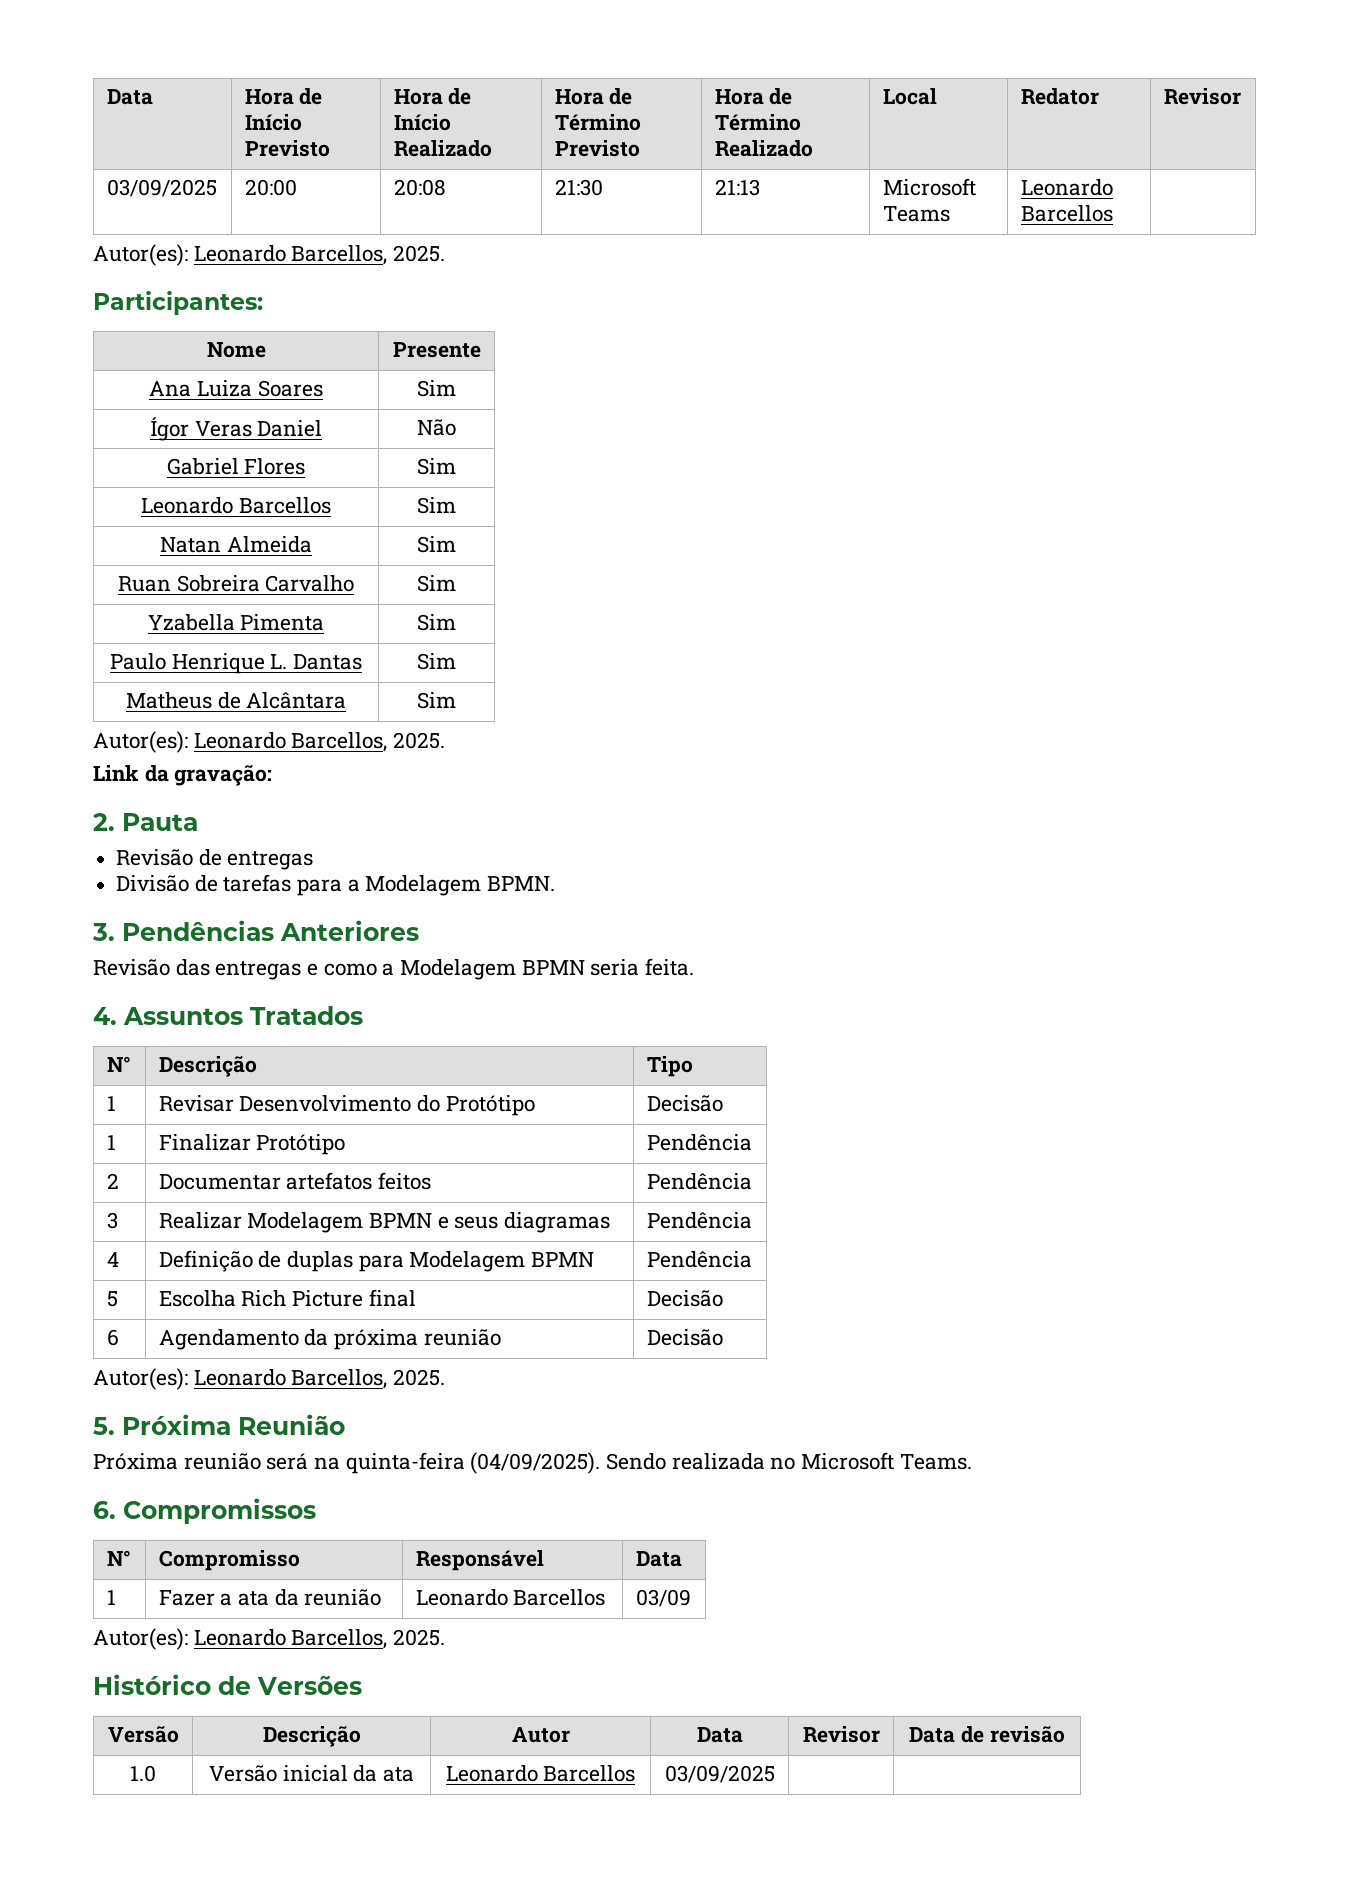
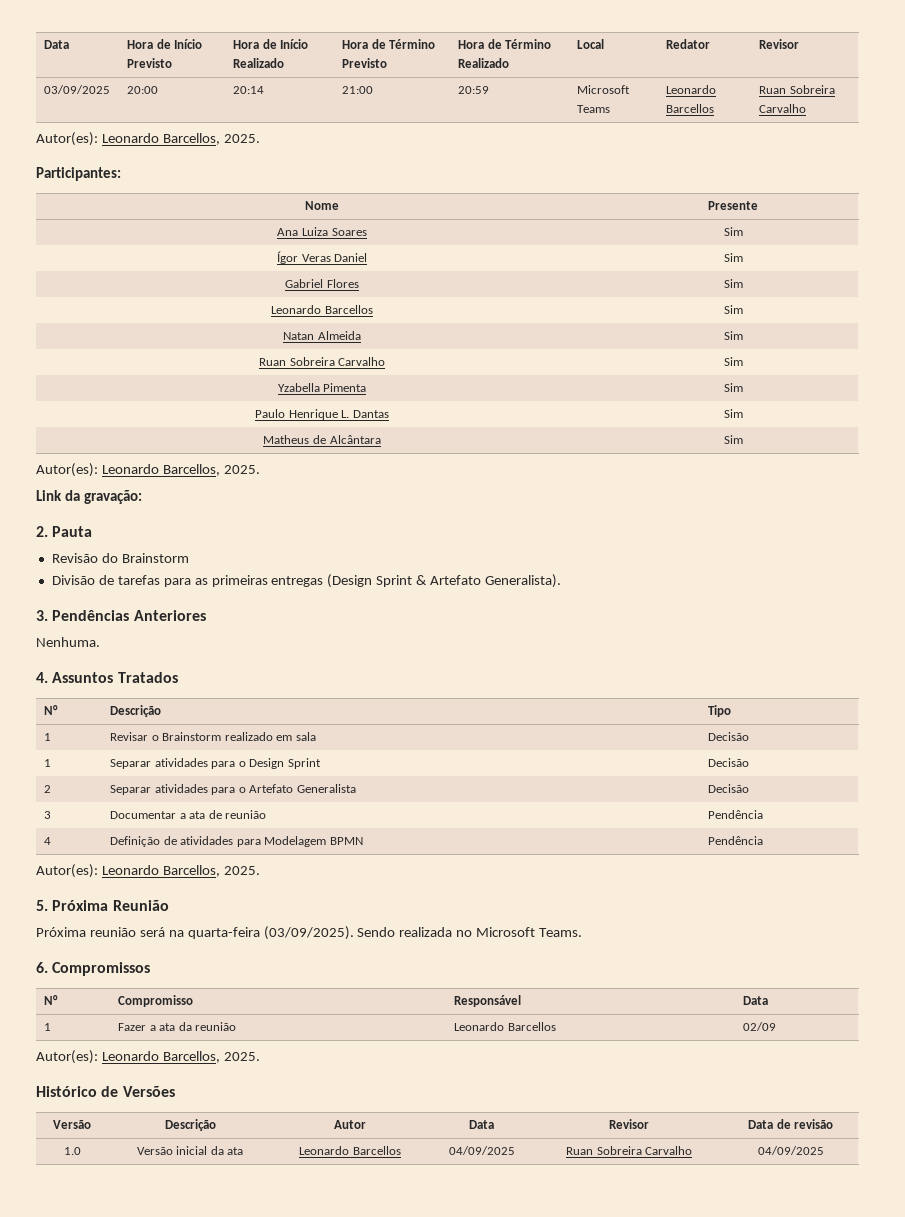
- 03/09/2025 | 20:00 | 20:08 | 21:30 | 21:13 | Microsoft Teams | Leonardo Barcellos |
+ 03/09/2025 | 20:00 | 20:14 | 21:00 | 20:59 | Microsoft Teams | Leonardo Barcellos | Ruan Sobreira Carvalho
- Ígor Veras Daniel | Não
+ Ígor Veras Daniel | Sim
- Revisão de entregas
+ Revisão do Brainstorm
- Divisão de tarefas para a Modelagem BPMN.
+ Divisão de tarefas para as primeiras entregas (Design Sprint & Artefato Generalista).
  3. Pendências Anteriores
- Revisão das entregas e como a Modelagem BPMN seria feita.
+ Nenhuma.
- 1 | Revisar Desenvolvimento do Protótipo | Decisão
- 1 | Finalizar Protótipo | Pendência
- 2 | Documentar artefatos feitos | Pendência
- 3 | Realizar Modelagem BPMN e seus diagramas | Pendência
+ 1 | Revisar o Brainstorm realizado em sala | Decisão
+ 1 | Separar atividades para o Design Sprint | Decisão
+ 2 | Separar atividades para o Artefato Generalista | Decisão
+ 3 | Documentar a ata de reunião | Pendência
- 4 | Definição de duplas para Modelagem BPMN | Pendência
+ 4 | Definição de atividades para Modelagem BPMN | Pendência
- 5 | Escolha Rich Picture final | Decisão
- 6 | Agendamento da próxima reunião | Decisão
- Próxima reunião será na quinta-feira (04/09/2025).
+ Próxima reunião será na quarta-feira (03/09/2025).
- 1 | Fazer a ata da reunião | Leonardo Barcellos | 03/09
+ 1 | Fazer a ata da reunião | Leonardo Barcellos | 02/09
- 1.0 | Versão inicial da ata | Leonardo Barcellos | 03/09/2025 | |
+ 1.0 | Versão inicial da ata | Leonardo Barcellos | 04/09/2025 | Ruan Sobreira Carvalho | 04/09/2025

